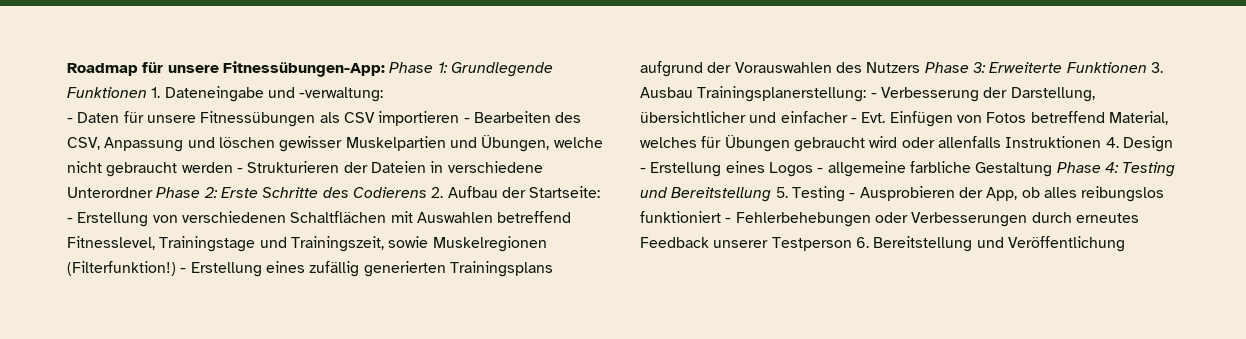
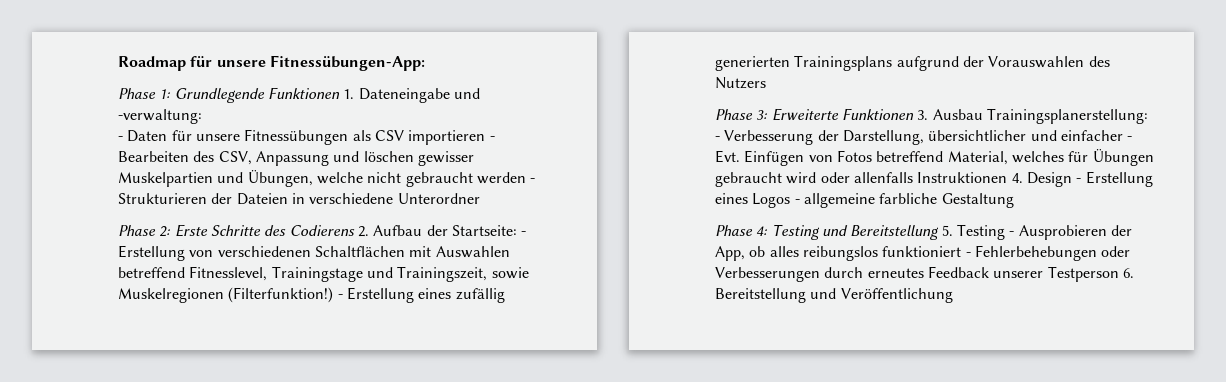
- Roadmap für unsere Fitnessübungen-App: Phase 1: Grundlegende Funktionen 1. Dateneingabe und -verwaltung:
+ Roadmap für unsere Fitnessübungen-App:
+ Phase 1: Grundlegende Funktionen 1. Dateneingabe und -verwaltung:
- - Daten für unsere Fitnessübungen als CSV importieren - Bearbeiten des CSV, Anpassung und löschen gewisser Muskelpartien und Übungen, welche nicht gebraucht werden - Strukturieren der Dateien in verschiedene Unterordner Phase 2: Erste Schritte des Codierens 2. Aufbau der Startseite: - Erstellung von verschiedenen Schaltflächen mit Auswahlen betreffend Fitnesslevel, Trainingstage und Trainingszeit, sowie Muskelregionen (Filterfunktion!)
+ - Daten für unsere Fitnessübungen als CSV importieren - Bearbeiten des CSV, Anpassung und löschen gewisser Muskelpartien und Übungen, welche nicht gebraucht werden - Strukturieren der Dateien in verschiedene Unterordner
+ Phase 2: Erste Schritte des Codierens 2. Aufbau der Startseite: - Erstellung von verschiedenen Schaltflächen mit Auswahlen betreffend Fitnesslevel, Trainingstage und Trainingszeit, sowie Muskelregionen (Filterfunktion!)
- - Erstellung eines zufällig generierten Trainingsplans aufgrund der Vorauswahlen des Nutzers Phase 3:
+ - Erstellung eines zufällig generierten Trainingsplans aufgrund der Vorauswahlen des Nutzers
+ Phase 3:
- - Verbesserung der Darstellung, übersichtlicher und einfacher - Evt. Einfügen von Fotos betreffend Material, welches für Übungen gebraucht wird oder allenfalls Instruktionen 4. Design - Erstellung eines Logos - allgemeine farbliche Gestaltung Phase 4:
+ - Verbesserung der Darstellung, übersichtlicher und einfacher - Evt. Einfügen von Fotos betreffend Material, welches für Übungen gebraucht wird oder allenfalls Instruktionen 4. Design - Erstellung eines Logos - allgemeine farbliche Gestaltung
+ Phase 4:

